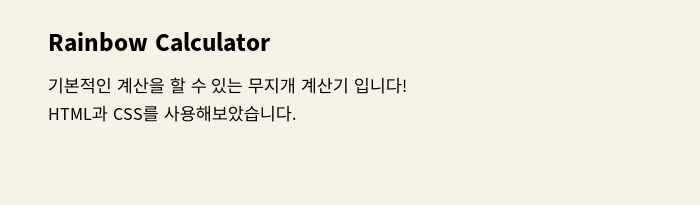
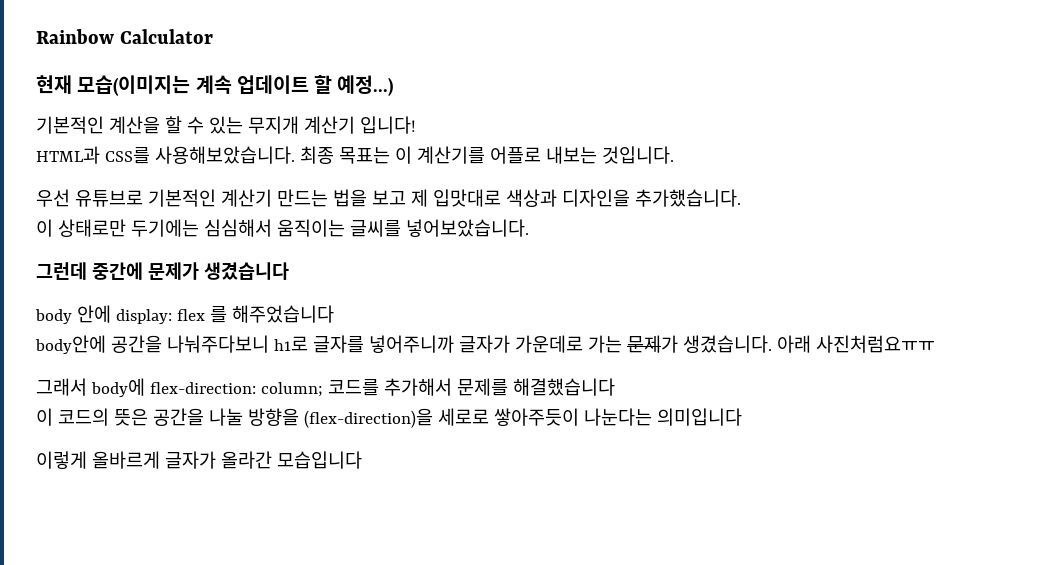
+ 현재 모습(이미지는 계속 업데이트 할 예정...)
+ 최종 목표는 이 계산기를 어플로 내보는 것입니다.
+ 우선 유튜브로 기본적인 계산기 만드는 법을 보고 제 입맛대로 색상과 디자인을 추가했습니다.
+ 이 상태로만 두기에는 심심해서 움직이는 글씨를 넣어보았습니다.
+ 그런데 중간에 문제가 생겼습니다
+ body 안에 display: flex 를 해주었습니다
+ body안에 공간을 나눠주다보니 h1로 글자를 넣어주니까 글자가 가운데로 가는 문제가 생겼습니다. 아래 사진처럼요ㅠㅠ
+ 그래서 body에 flex-direction: column; 코드를 추가해서 문제를 해결했습니다
+ 이 코드의 뜻은 공간을 나눌 방향을 (flex-direction)을 세로로 쌓아주듯이 나눈다는 의미입니다
+ 이렇게 올바르게 글자가 올라간 모습입니다

